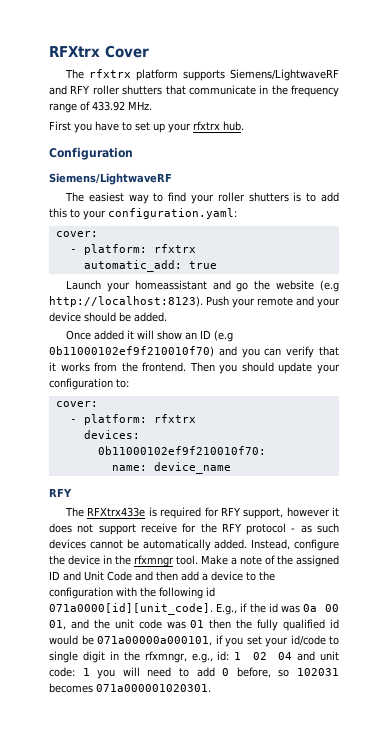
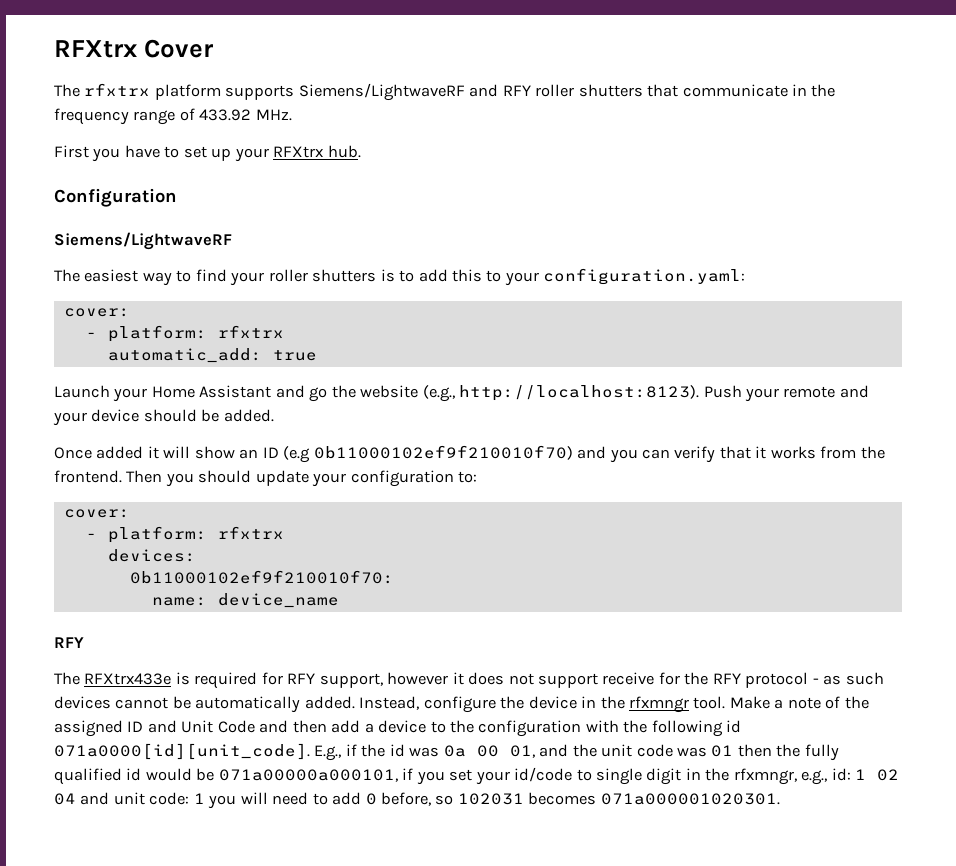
- First you have to set up your rfxtrx hub.
+ First you have to set up your RFXtrx hub.
- Launch your homeassistant and go the website (e.g http://localhost:8123).
+ Launch your Home Assistant and go the website (e.g., http://localhost:8123).

